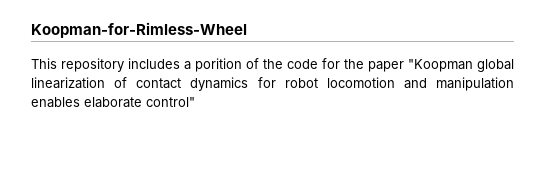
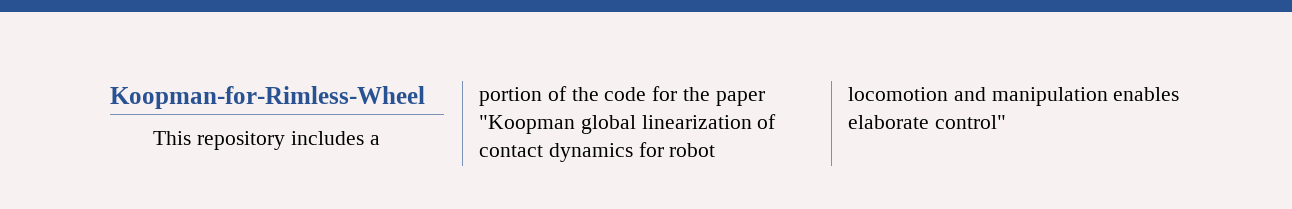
- This repository includes a porition of the code for the paper "Koopman global linearization of contact dynamics for robot locomotion and manipulation enables elaborate control"
+ This repository includes a portion of the code for the paper "Koopman global linearization of contact dynamics for robot locomotion and manipulation enables elaborate control"

